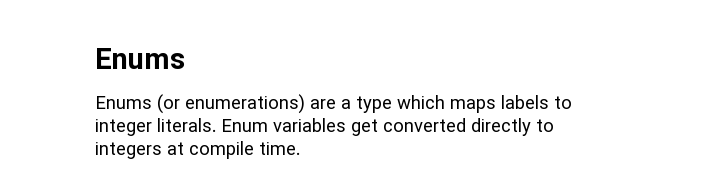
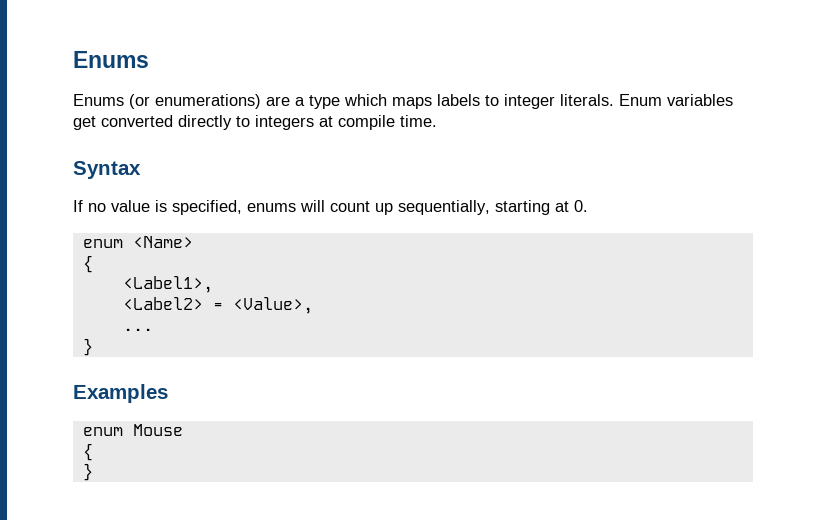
+ Syntax
+ If no value is specified, enums will count up sequentially, starting at 0.
+ enum <Name>
+ {
+ <Label1>,
+ <Label2> = <Value>,
+ ...
+ }
+ Examples
+ enum Mouse
+ {
+ }

